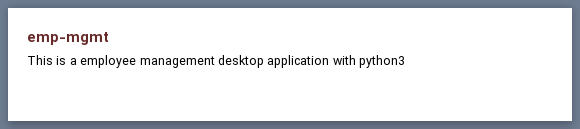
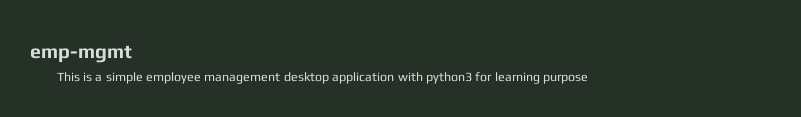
- This is a employee management desktop application with python3
+ This is a simple employee management desktop application with python3 for learning purpose

